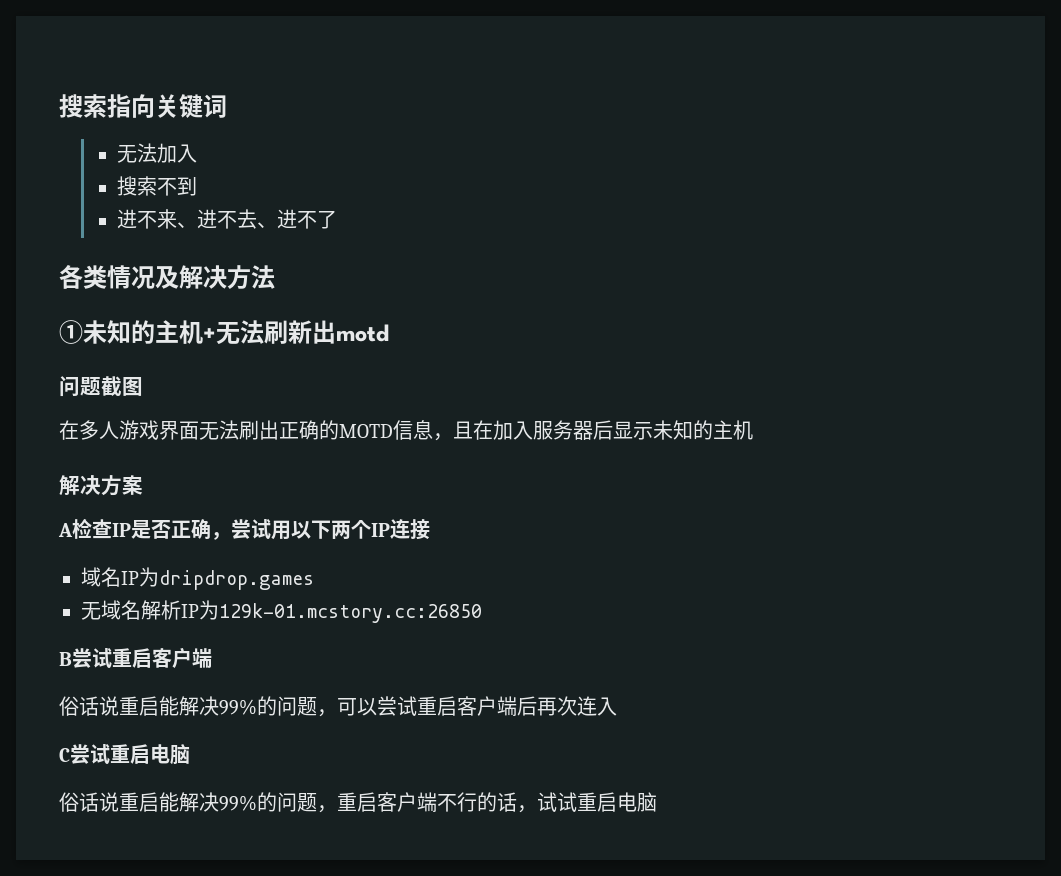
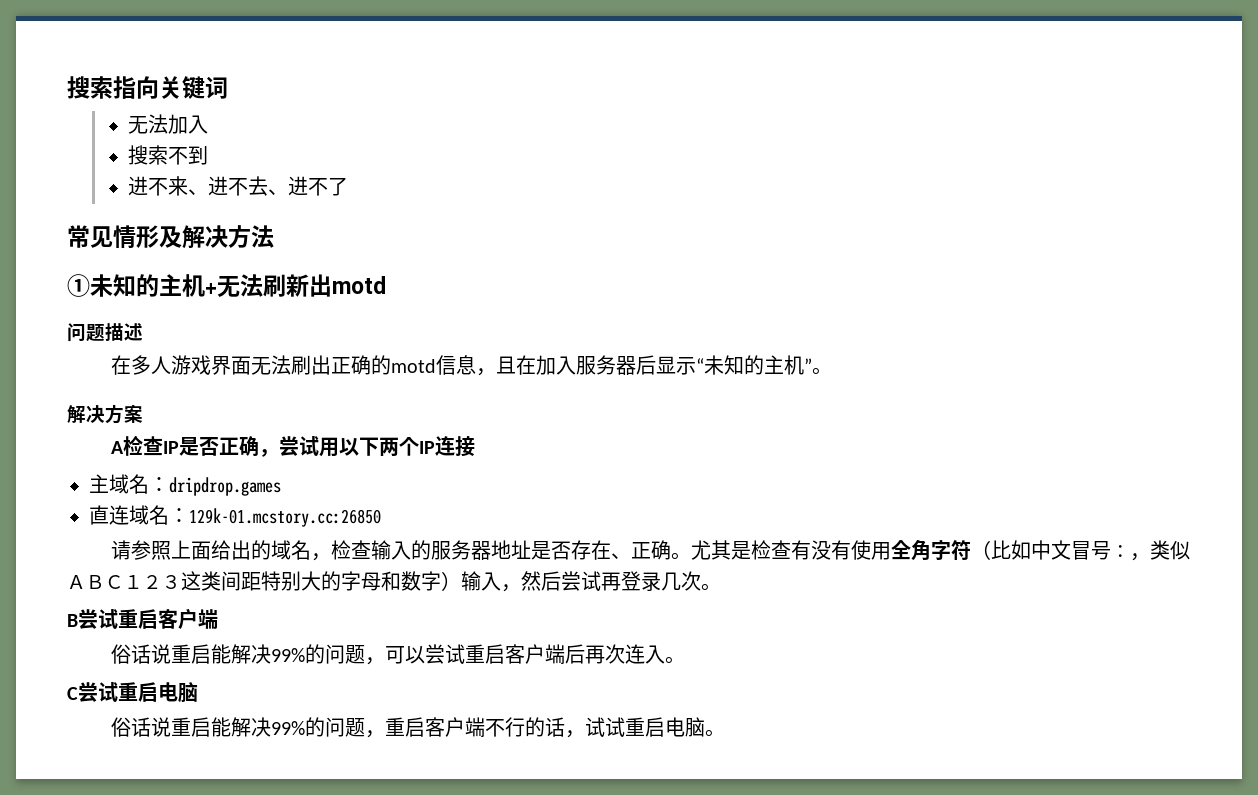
- 各类情况及解决方法
+ 常见情形及解决方法
- 问题截图
+ 问题描述
- 在多人游戏界面无法刷出正确的MOTD信息，且在加入服务器后显示未知的主机
+ 在多人游戏界面无法刷出正确的motd信息，且在加入服务器后显示“未知的主机”。
- 域名IP为dripdrop.games
+ 主域名：dripdrop.games
- 无域名解析IP为129k-01.mcstory.cc:26850
+ 直连域名：129k-01.mcstory.cc:26850
+ 请参照上面给出的域名，检查输入的服务器地址是否存在、正确。尤其是检查有没有使用全角字符（比如中文冒号：，类似ＡＢＣ１２３这类间距特别大的字母和数字）输入，然后尝试再登录几次。
- 俗话说重启能解决99%的问题，可以尝试重启客户端后再次连入
+ 俗话说重启能解决99%的问题，可以尝试重启客户端后再次连入。
- 俗话说重启能解决99%的问题，重启客户端不行的话，试试重启电脑
+ 俗话说重启能解决99%的问题，重启客户端不行的话，试试重启电脑。

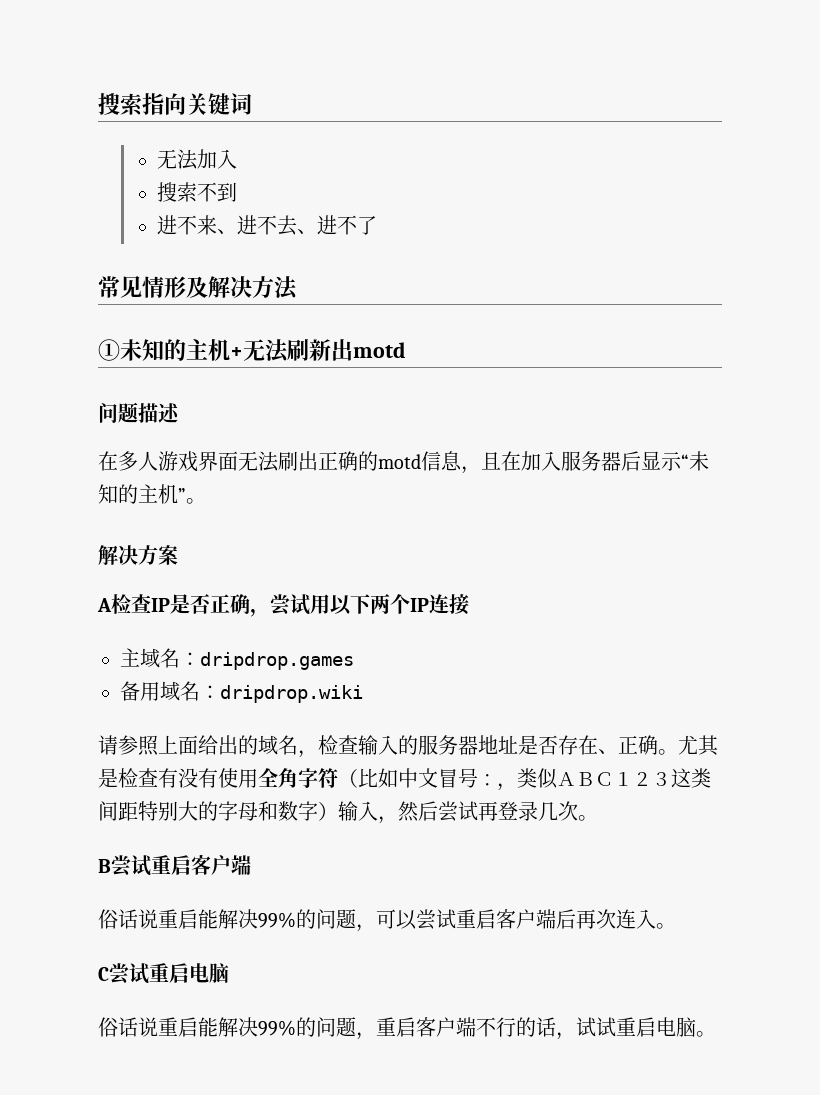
- 直连域名：129k-01.mcstory.cc:26850
+ 备用域名：dripdrop.wiki

